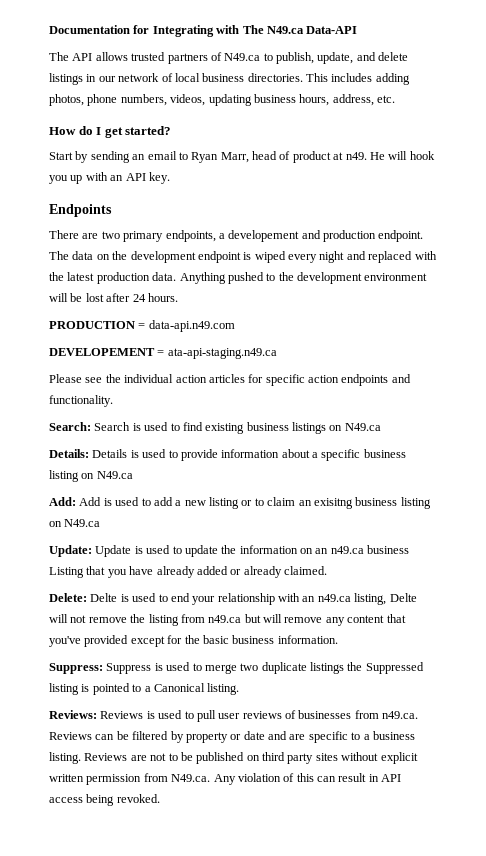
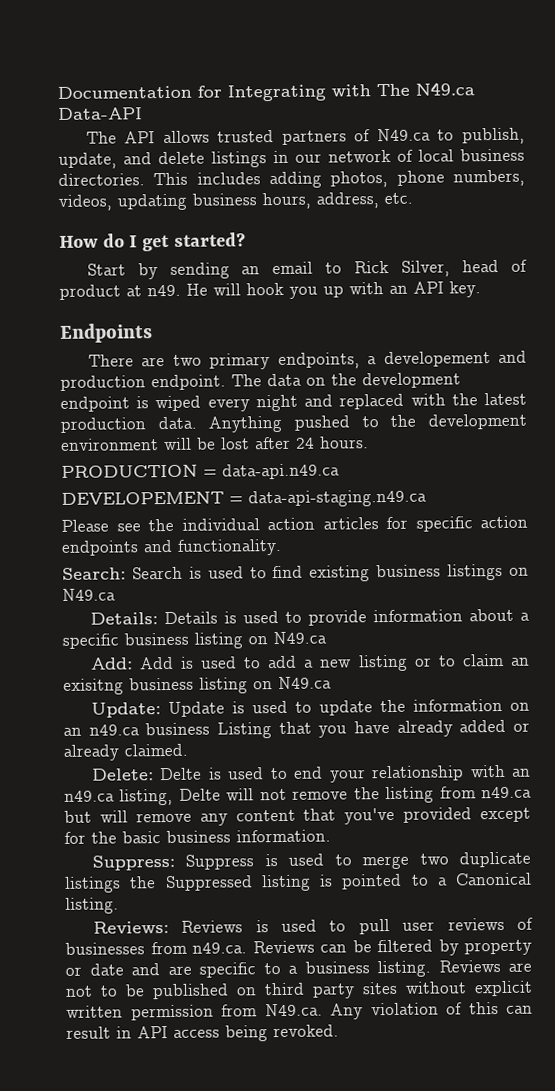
- Start by sending an email to Ryan Marr, head of product at n49.
+ Start by sending an email to Rick Silver, head of product at n49.
- PRODUCTION = data-api.n49.com
+ PRODUCTION = data-api.n49.ca
- DEVELOPEMENT = ata-api-staging.n49.ca
+ DEVELOPEMENT = data-api-staging.n49.ca

